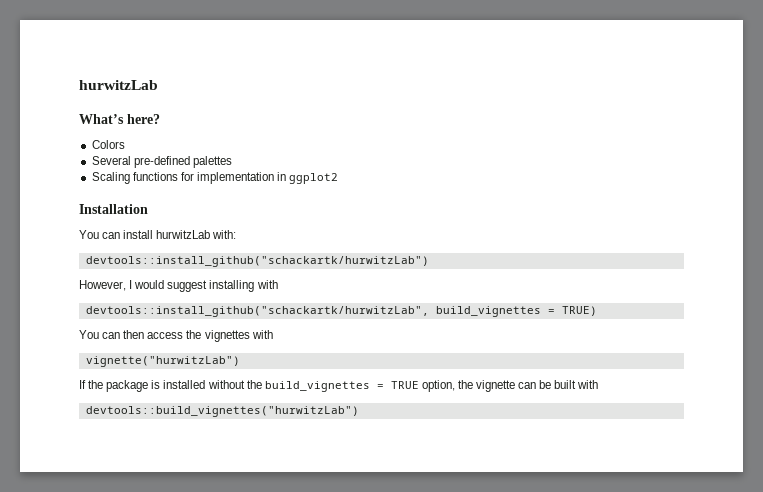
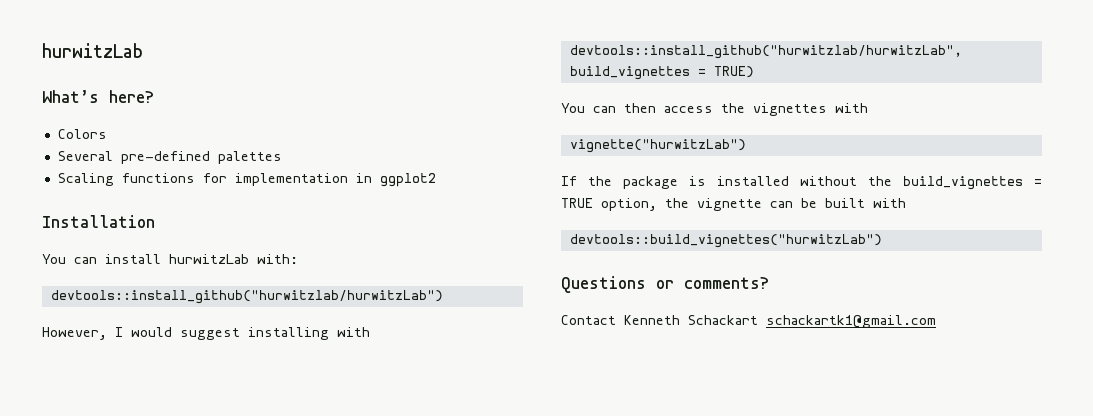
- devtools::install_github("schackartk/hurwitzLab")
+ devtools::install_github("hurwitzlab/hurwitzLab")
- devtools::install_github("schackartk/hurwitzLab", build_vignettes = TRUE)
+ devtools::install_github("hurwitzlab/hurwitzLab", build_vignettes = TRUE)
+ Questions or comments?
+ Contact Kenneth Schackart schackartk1@gmail.com

